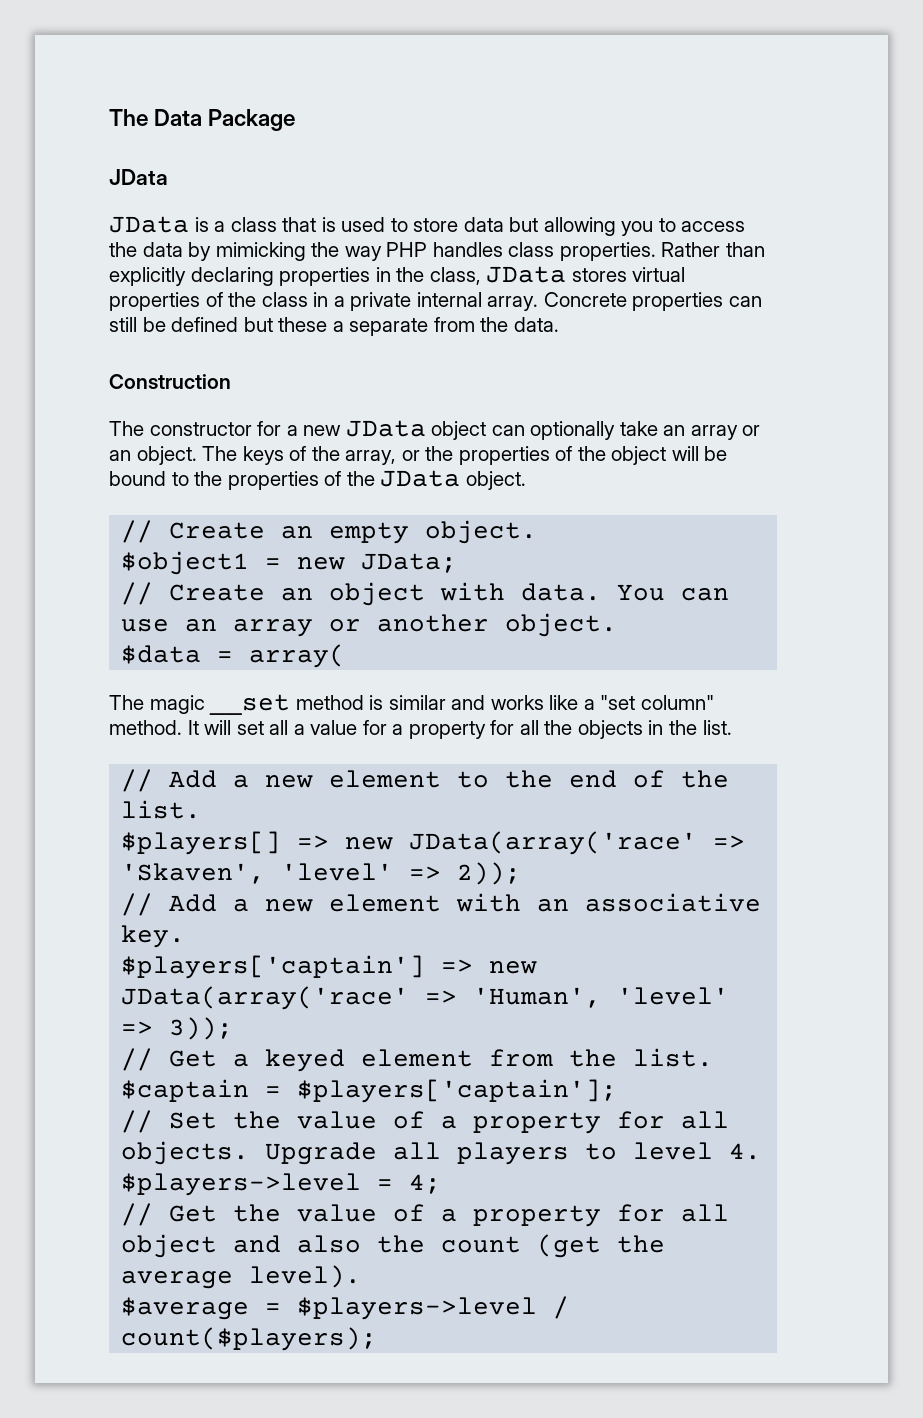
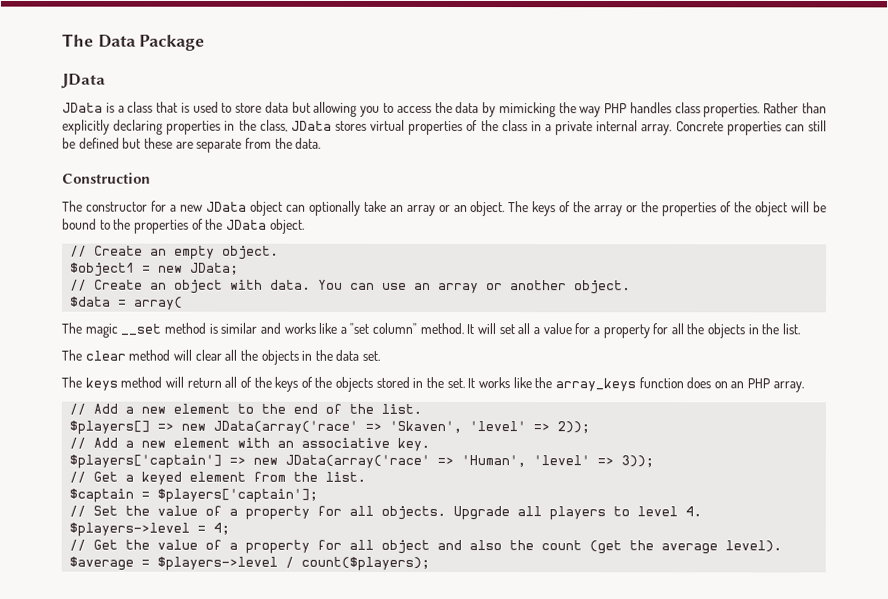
- Concrete properties can still be defined but these a separate from the data.
+ Concrete properties can still be defined but these are separate from the data.
- The keys of the array, or the properties of the object will be bound to the properties of the JData object.
+ The keys of the array or the properties of the object will be bound to the properties of the JData object.
+ The clear method will clear all the objects in the data set.
+ The keys method will return all of the keys of the objects stored in the set. It works like the array_keys function does on an PHP array.

